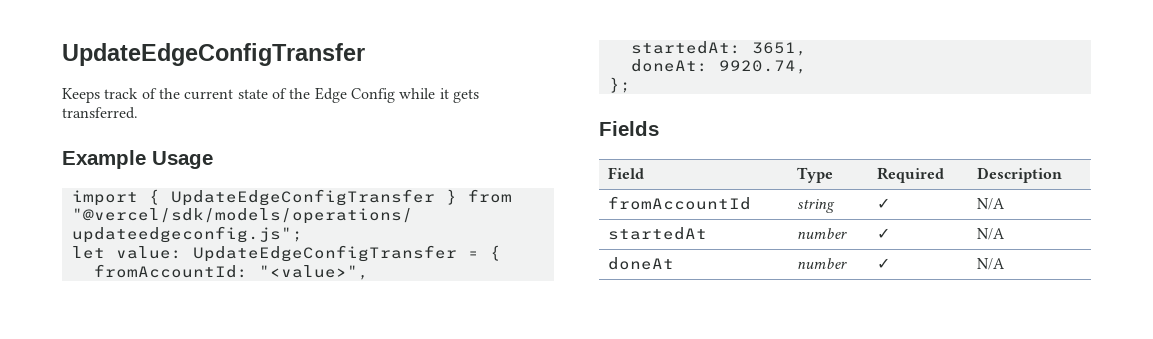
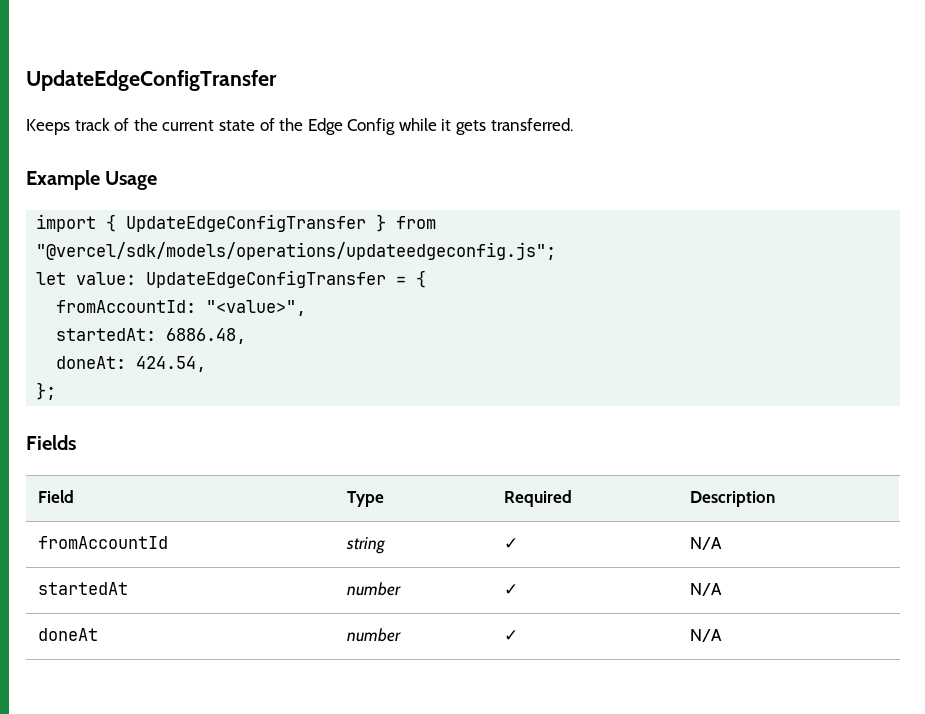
- startedAt: 3651,
+ startedAt: 6886.48,
- doneAt: 9920.74,
+ doneAt: 424.54,

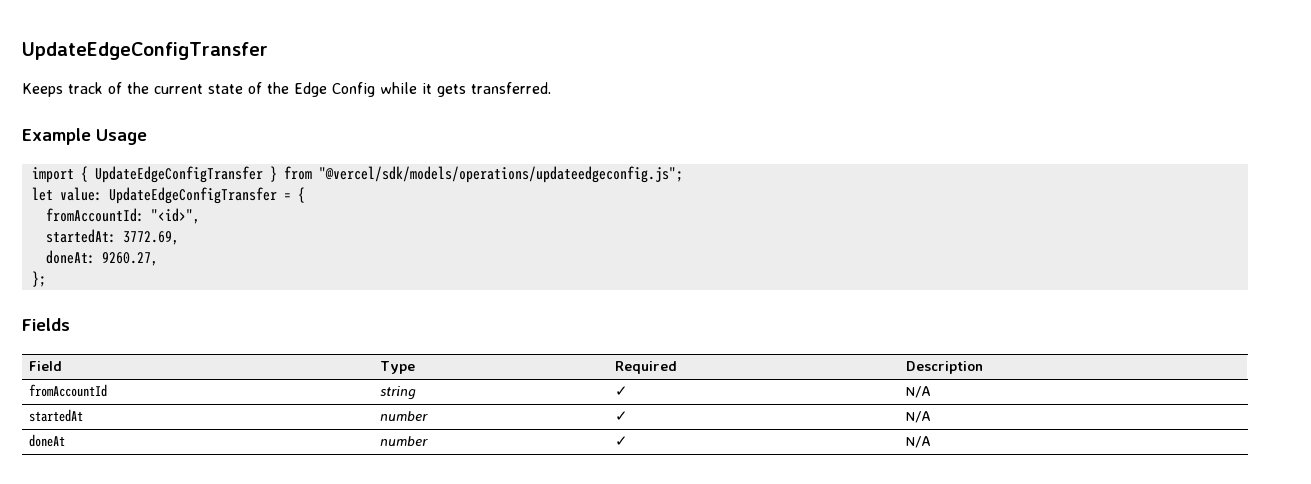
- fromAccountId: "<value>",
+ fromAccountId: "<id>",
- startedAt: 6886.48,
+ startedAt: 3772.69,
- doneAt: 424.54,
+ doneAt: 9260.27,

